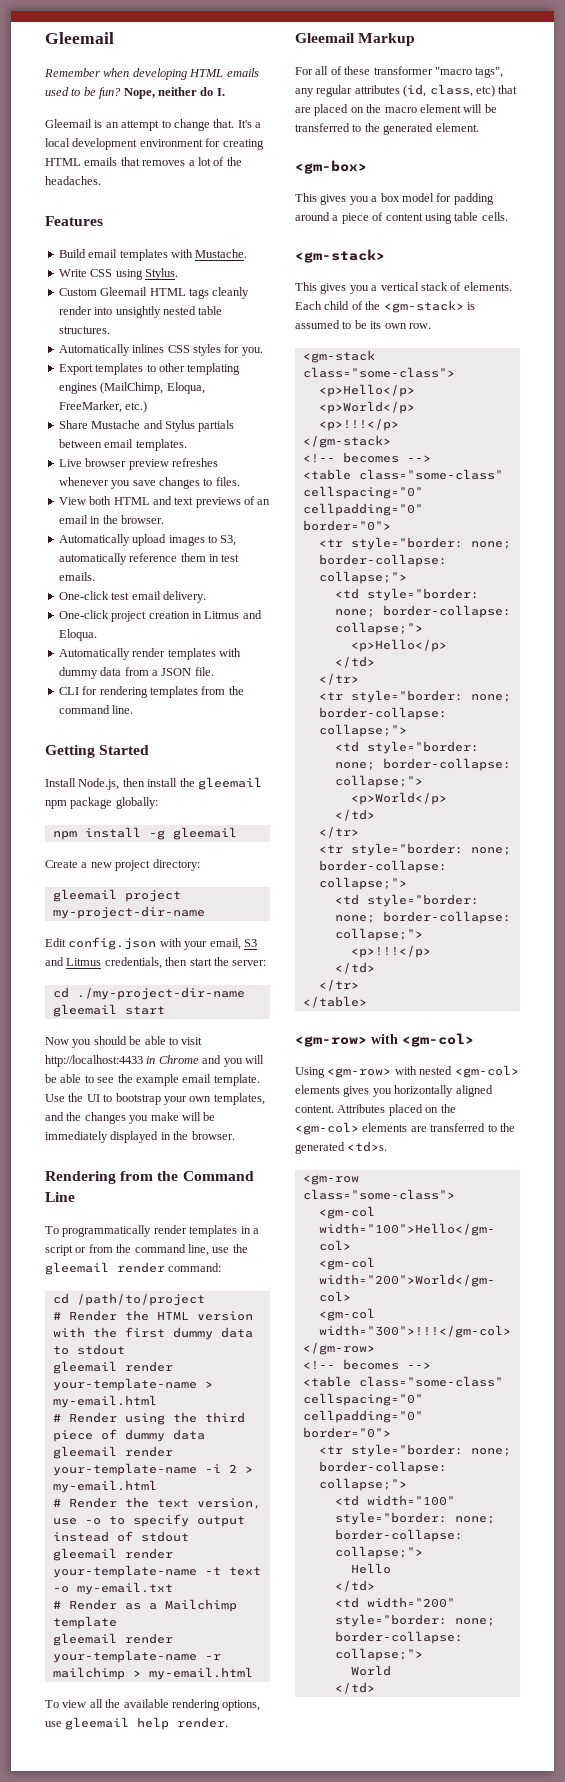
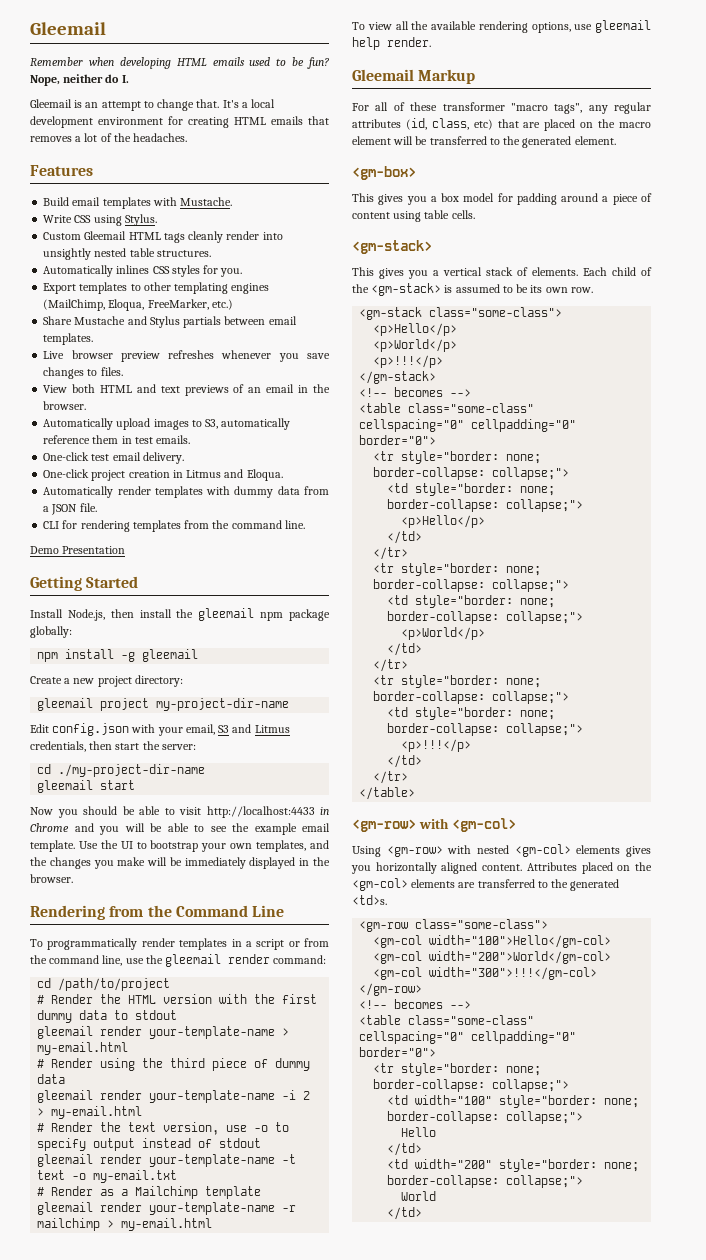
+ Demo Presentation

